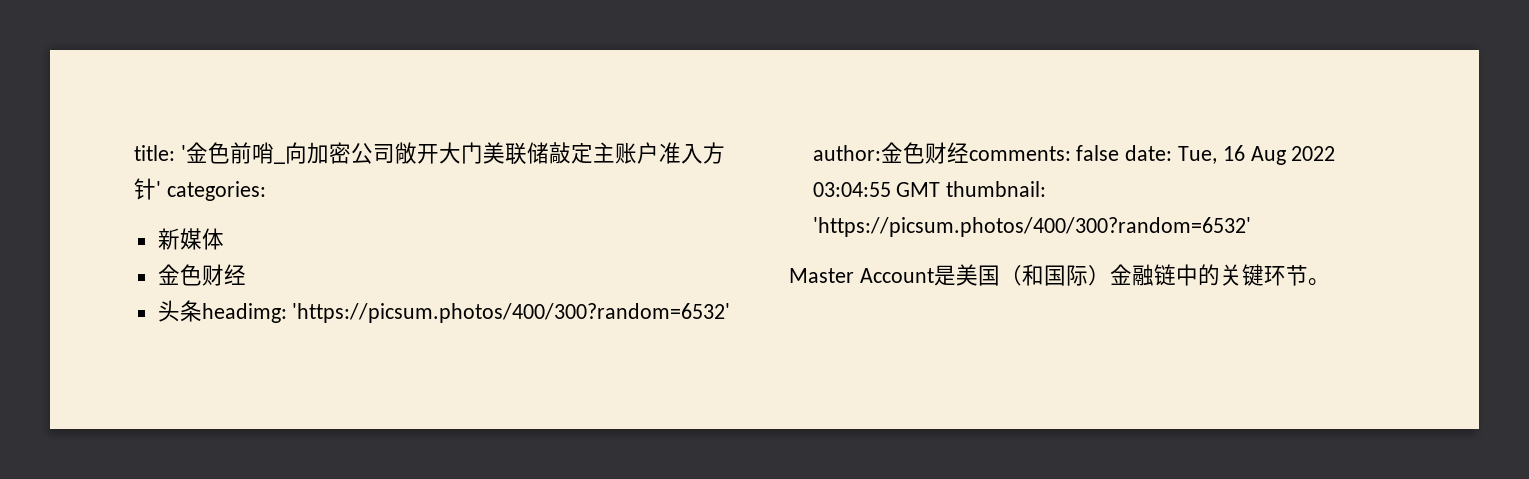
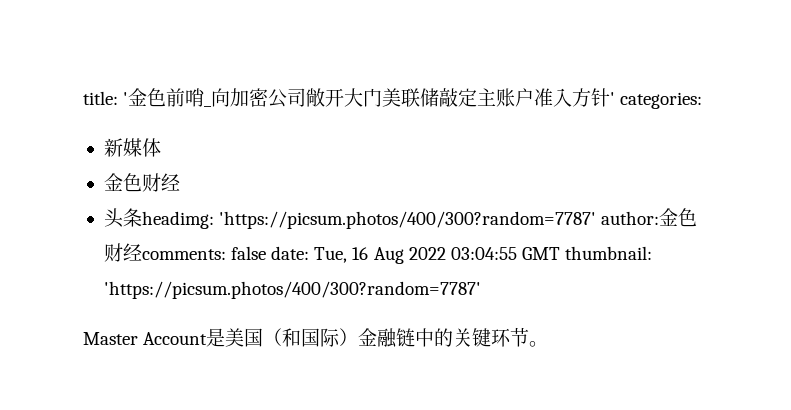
- 头条headimg: 'https://picsum.photos/400/300?random=6532' author:金色财经comments: false date: Tue, 16 Aug 2022 03:04:55 GMT thumbnail: 'https://picsum.photos/400/300?random=6532'
+ 头条headimg: 'https://picsum.photos/400/300?random=7787' author:金色财经comments: false date: Tue, 16 Aug 2022 03:04:55 GMT thumbnail: 'https://picsum.photos/400/300?random=7787'

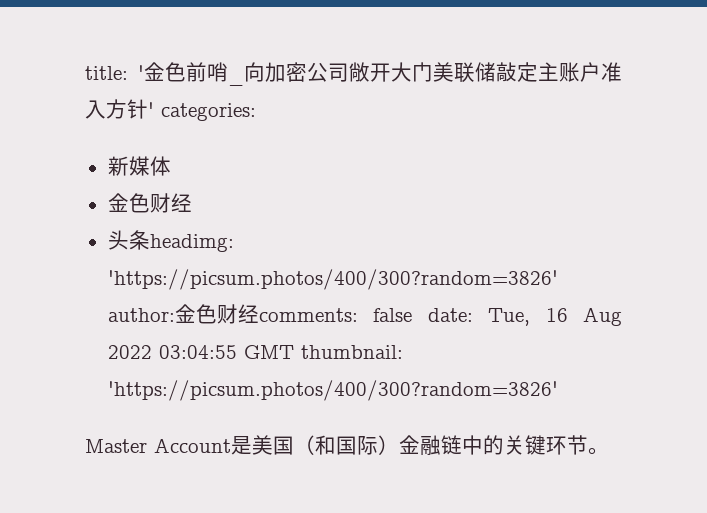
- 头条headimg: 'https://picsum.photos/400/300?random=7787' author:金色财经comments: false date: Tue, 16 Aug 2022 03:04:55 GMT thumbnail: 'https://picsum.photos/400/300?random=7787'
+ 头条headimg: 'https://picsum.photos/400/300?random=3826' author:金色财经comments: false date: Tue, 16 Aug 2022 03:04:55 GMT thumbnail: 'https://picsum.photos/400/300?random=3826'

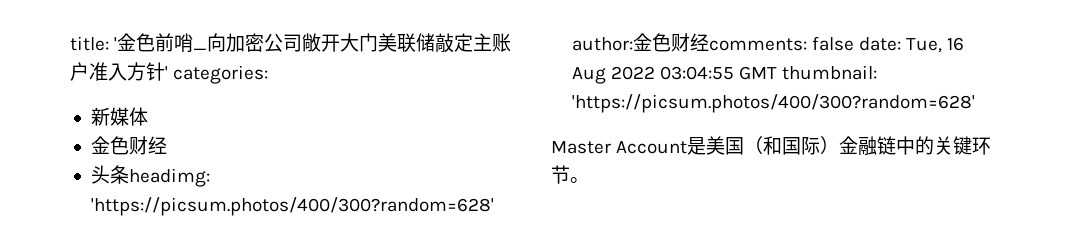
- 头条headimg: 'https://picsum.photos/400/300?random=3826' author:金色财经comments: false date: Tue, 16 Aug 2022 03:04:55 GMT thumbnail: 'https://picsum.photos/400/300?random=3826'
+ 头条headimg: 'https://picsum.photos/400/300?random=628' author:金色财经comments: false date: Tue, 16 Aug 2022 03:04:55 GMT thumbnail: 'https://picsum.photos/400/300?random=628'

